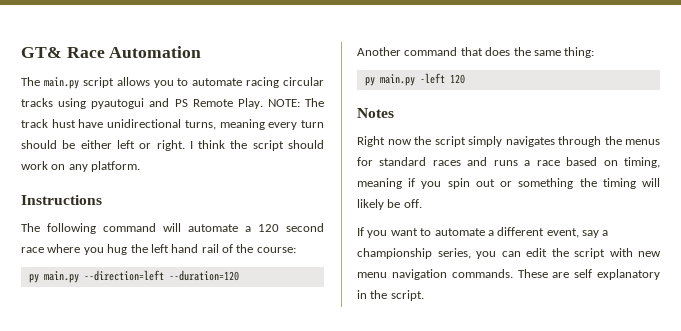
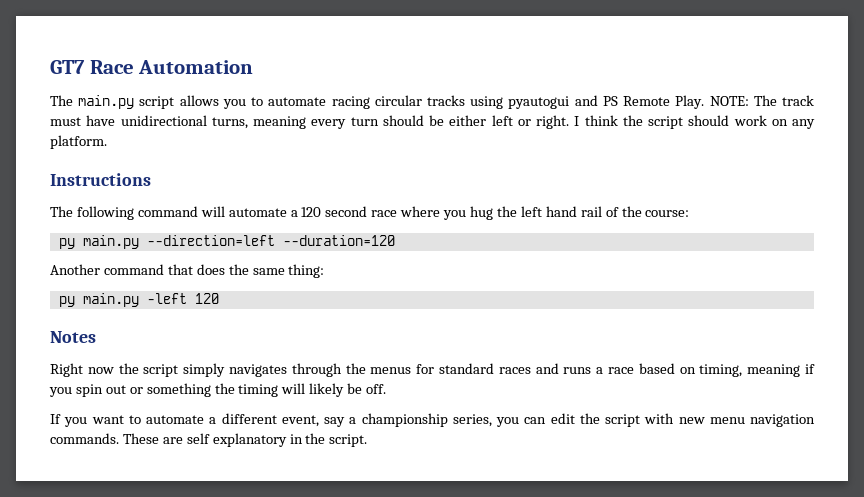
- GT& Race Automation
+ GT7 Race Automation
- NOTE: The track hust have unidirectional turns, meaning every turn should be either left or right.
+ NOTE: The track must have unidirectional turns, meaning every turn should be either left or right.

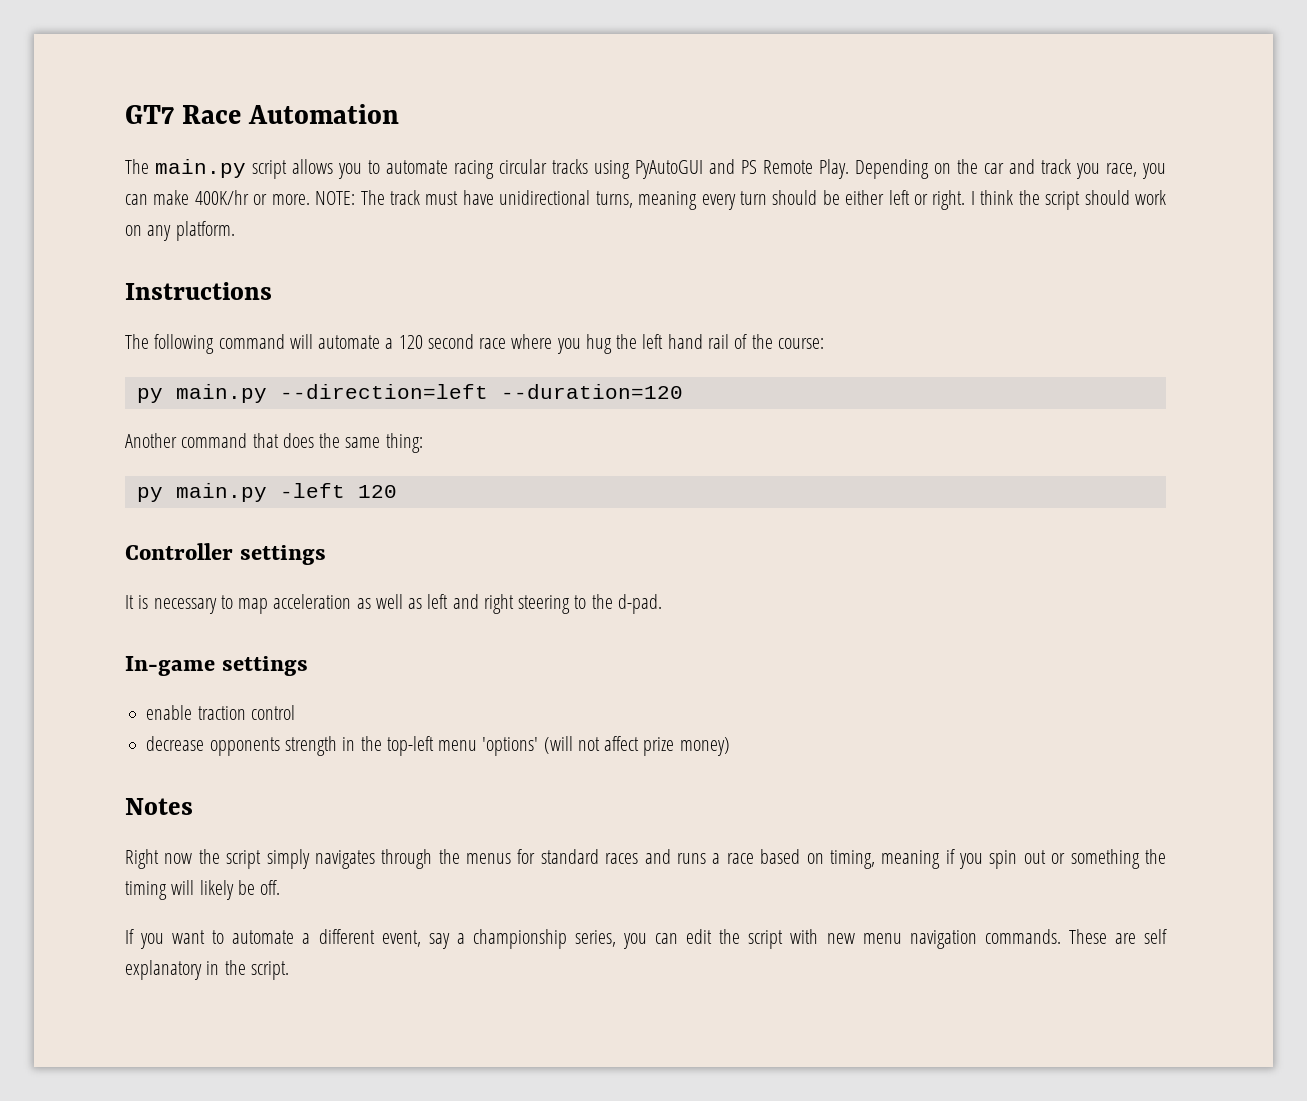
- The main.py script allows you to automate racing circular tracks using pyautogui and PS Remote Play.
+ The main.py script allows you to automate racing circular tracks using PyAutoGUI and PS Remote Play.
+ Depending on the car and track you race, you can make 400K/hr or more.
+ Controller settings
+ It is necessary to map acceleration as well as left and right steering to the d-pad.
+ In-game settings
+ enable traction control
+ decrease opponents strength in the top-left menu 'options' (will not affect prize money)

